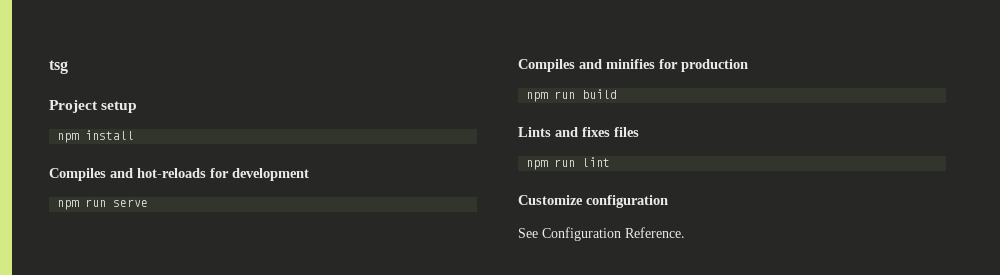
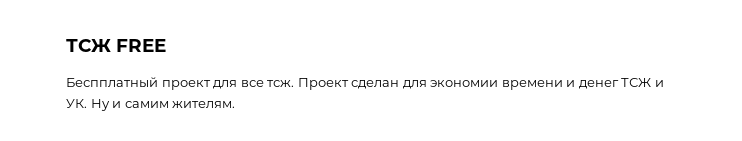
- tsg
- Project setup
- npm install
- Compiles and hot-reloads for development
- npm run serve
- Compiles and minifies for production
- npm run build
- Lints and fixes files
- npm run lint
- Customize configuration
- See Configuration Reference.
+ ТСЖ FREE
+ Беспплатный проект для все тсж. Проект сделан для экономии времени и денег ТСЖ и УК. Ну и самим жителям.

